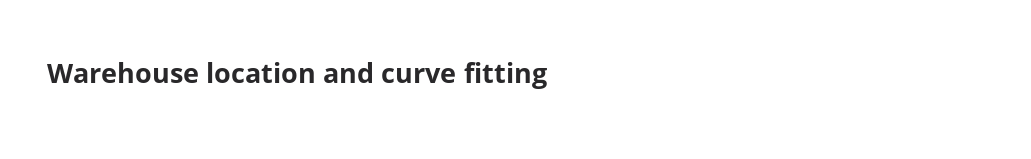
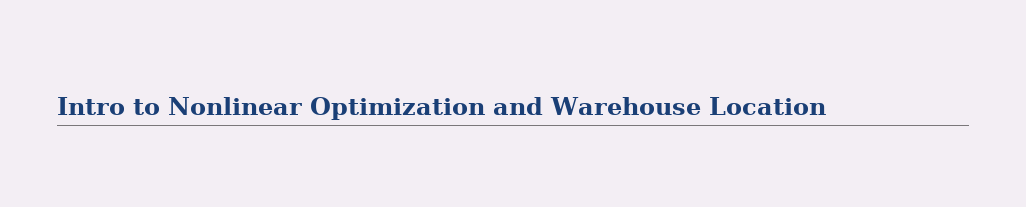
- Warehouse location and curve fitting
+ Intro to Nonlinear Optimization and Warehouse Location

